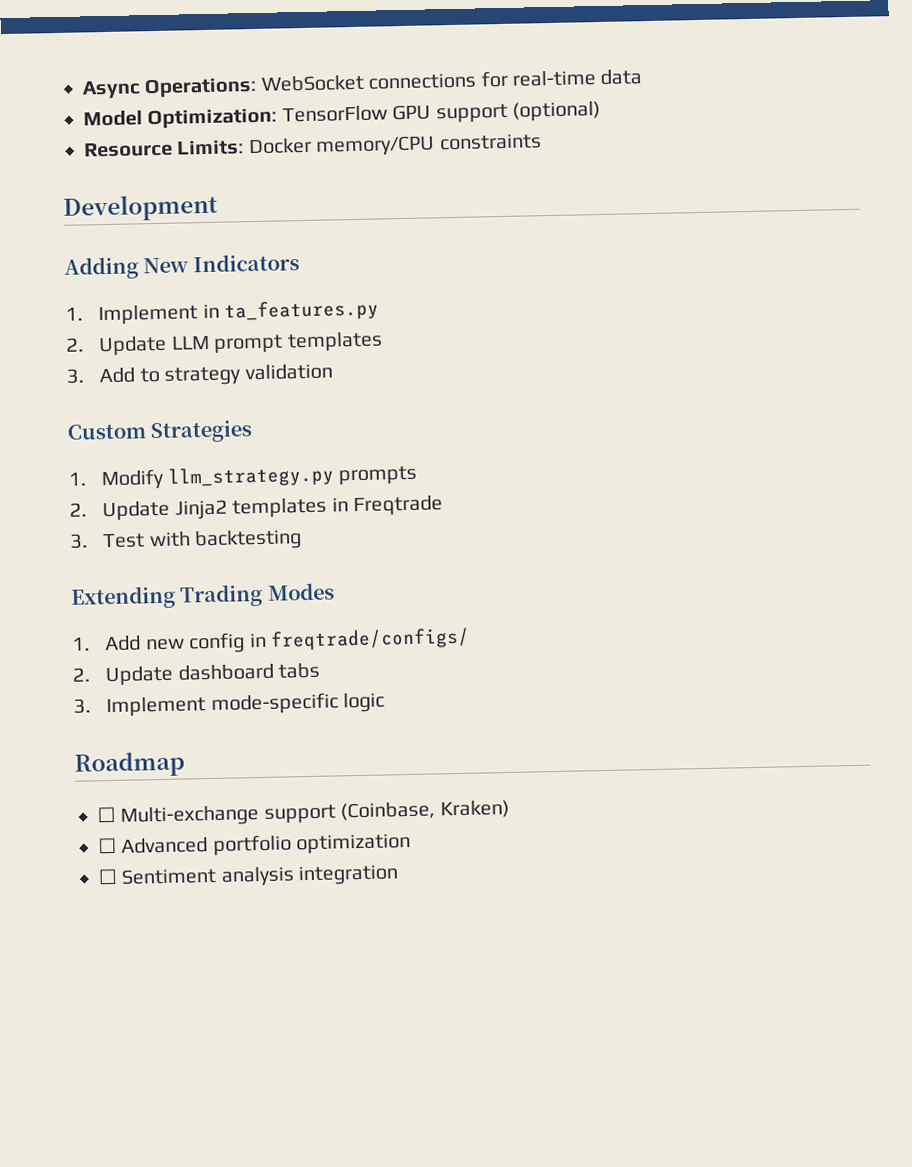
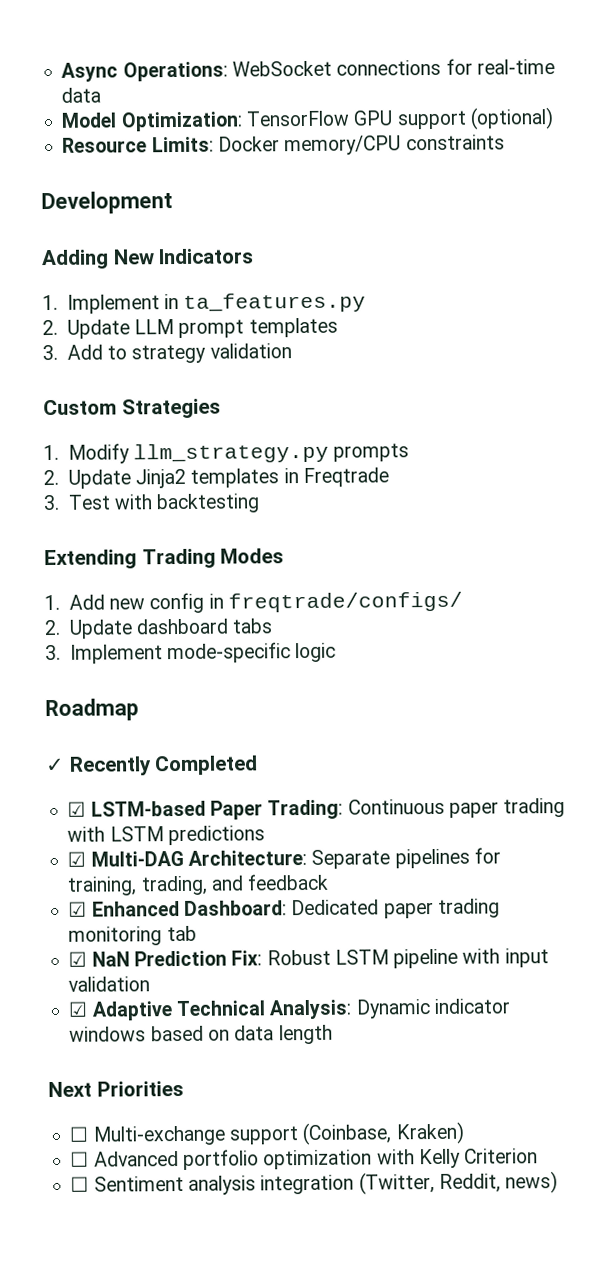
+ ✓ Recently Completed
+ ☑ LSTM-based Paper Trading: Continuous paper trading with LSTM predictions
+ ☑ Multi-DAG Architecture: Separate pipelines for training, trading, and feedback
+ ☑ Enhanced Dashboard: Dedicated paper trading monitoring tab
+ ☑ NaN Prediction Fix: Robust LSTM pipeline with input validation
+ ☑ Adaptive Technical Analysis: Dynamic indicator windows based on data length
+ Next Priorities
- ☐ Advanced portfolio optimization
+ ☐ Advanced portfolio optimization with Kelly Criterion
- ☐ Sentiment analysis integration
+ ☐ Sentiment analysis integration (Twitter, Reddit, news)

